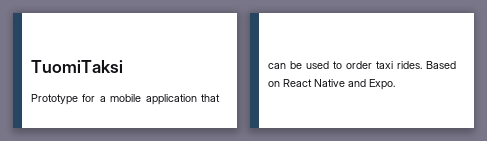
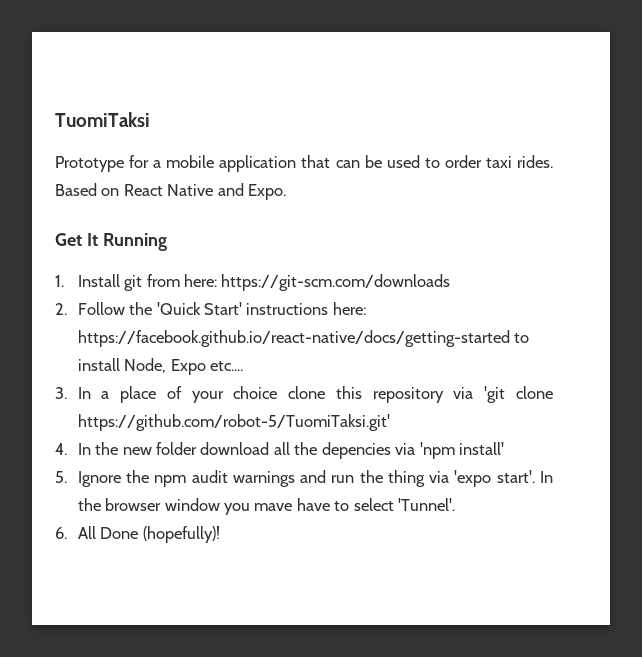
+ Get It Running
+ 1. Install git from here: https://git-scm.com/downloads
+ 2. Follow the 'Quick Start' instructions here: https://facebook.github.io/react-native/docs/getting-started to install Node, Expo etc....
+ 3. In a place of your choice clone this repository via 'git clone https://github.com/robot-5/TuomiTaksi.git'
+ 4. In the new folder download all the depencies via 'npm install'
+ 5. Ignore the npm audit warnings and run the thing via 'expo start'. In the browser window you mave have to select 'Tunnel'.
+ 6. All Done (hopefully)!

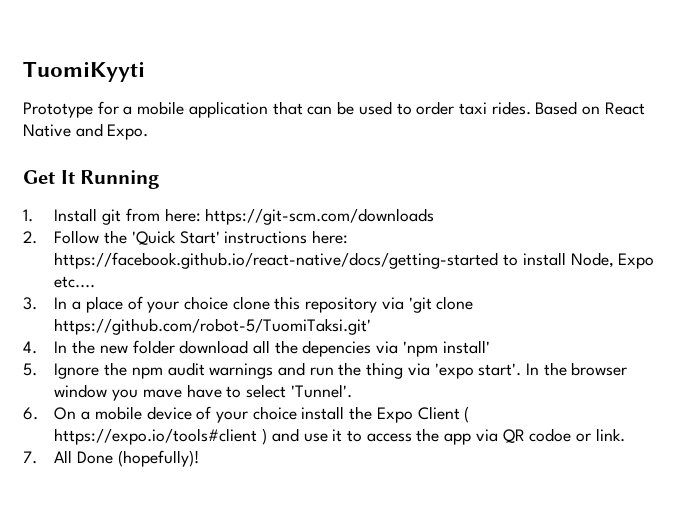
- TuomiTaksi
+ TuomiKyyti
- 6. All Done (hopefully)!
+ 6. On a mobile device of your choice install the Expo Client ( https://expo.io/tools#client ) and use it to access the app via QR codoe or link.
+ 7. All Done (hopefully)!

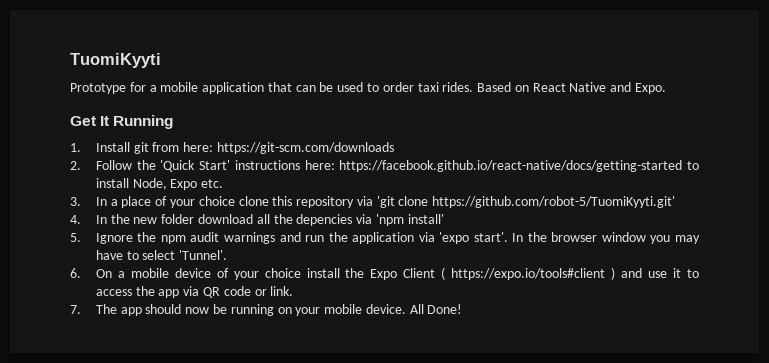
- 2. Follow the 'Quick Start' instructions here: https://facebook.github.io/react-native/docs/getting-started to install Node, Expo etc....
+ 2. Follow the 'Quick Start' instructions here: https://facebook.github.io/react-native/docs/getting-started to install Node, Expo etc.
- 3. In a place of your choice clone this repository via 'git clone https://github.com/robot-5/TuomiTaksi.git'
+ 3. In a place of your choice clone this repository via 'git clone https://github.com/robot-5/TuomiKyyti.git'
- 5. Ignore the npm audit warnings and run the thing via 'expo start'.
+ 5. Ignore the npm audit warnings and run the application via 'expo start'.
- In the browser window you mave have to select 'Tunnel'.
+ In the browser window you may have to select 'Tunnel'.
- 6. On a mobile device of your choice install the Expo Client ( https://expo.io/tools#client ) and use it to access the app via QR codoe or link.
+ 6. On a mobile device of your choice install the Expo Client ( https://expo.io/tools#client ) and use it to access the app via QR code or link.
- 7. All Done (hopefully)!
+ 7. The app should now be running on your mobile device. All Done!

